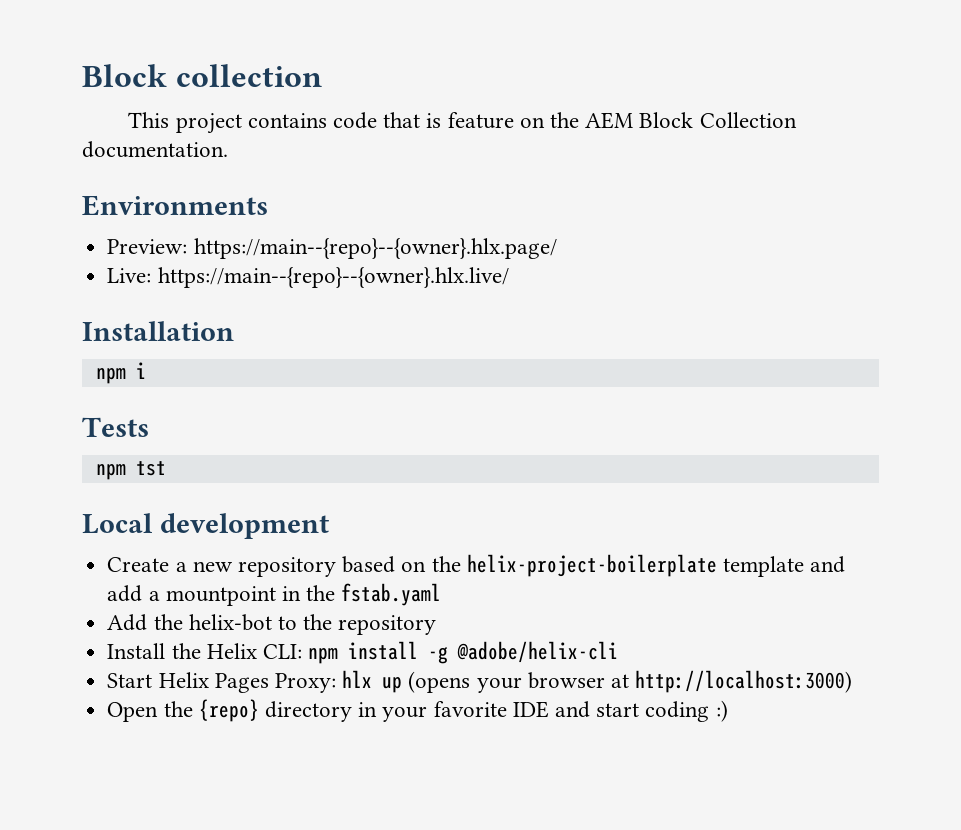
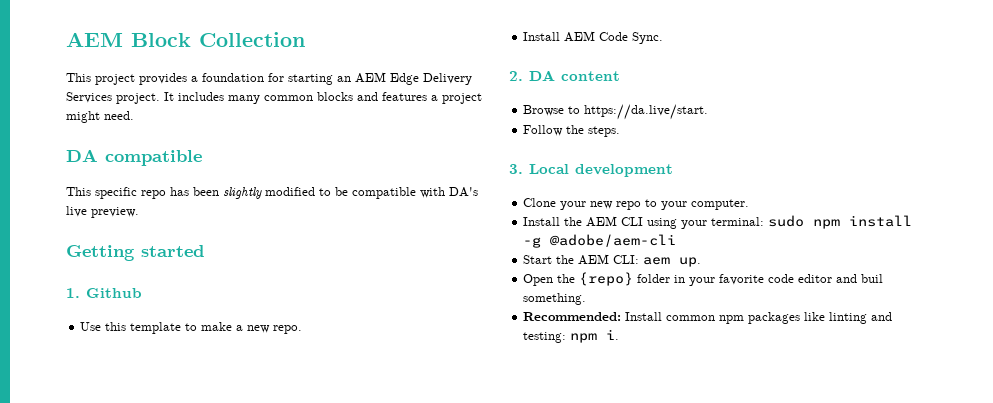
- Block collection
+ AEM Block Collection
- This project contains code that is feature on the AEM Block Collection documentation.
- Environments
- Preview: https://main--{repo}--{owner}.hlx.page/
- Live: https://main--{repo}--{owner}.hlx.live/
- Installation
- npm i
- Tests
- npm tst
- Local development
- Create a new repository based on the helix-project-boilerplate template and add a mountpoint in the fstab.yaml
- Add the helix-bot to the repository
- Install the Helix CLI: npm install -g @adobe/helix-cli
+ This project provides a foundation for starting an AEM Edge Delivery Services project. It includes many common blocks and features a project might need.
+ DA compatible
+ This specific repo has been slightly modified to be compatible with DA's live preview.
+ Getting started
+ 1. Github
+ Use this template to make a new repo.
+ Install AEM Code Sync.
+ 2. DA content
+ Browse to https://da.live/start.
+ Follow the steps.
+ 3. Local development
+ Clone your new repo to your computer.
+ Install the AEM CLI using your terminal: sudo npm install -g @adobe/aem-cli
- Start Helix Pages Proxy: hlx up (opens your browser at http://localhost:3000)
+ Start the AEM CLI: aem up.
- Open the {repo} directory in your favorite IDE and start coding :)
+ Open the {repo} folder in your favorite code editor and buil something.
+ Recommended: Install common npm packages like linting and testing: npm i.

